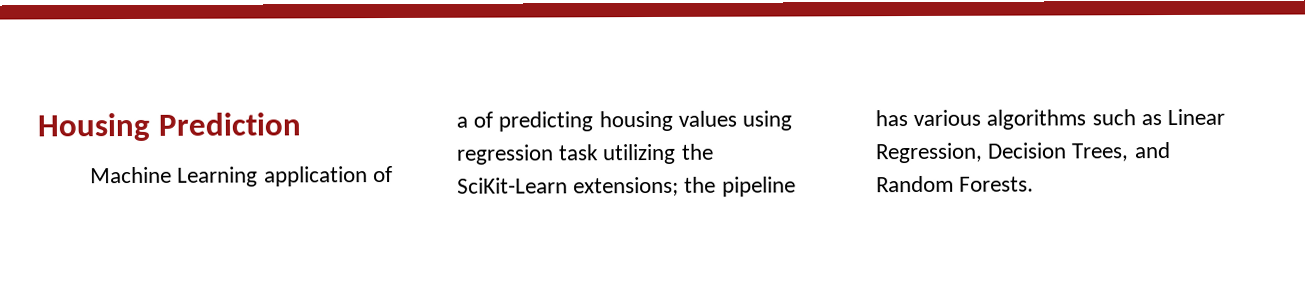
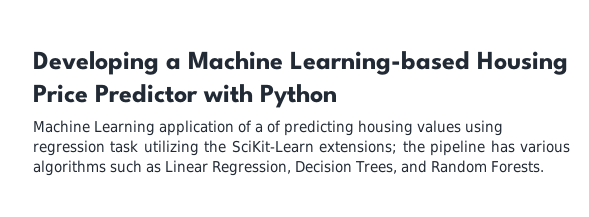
- Housing Prediction
+ Developing a Machine Learning-based Housing Price Predictor with Python

